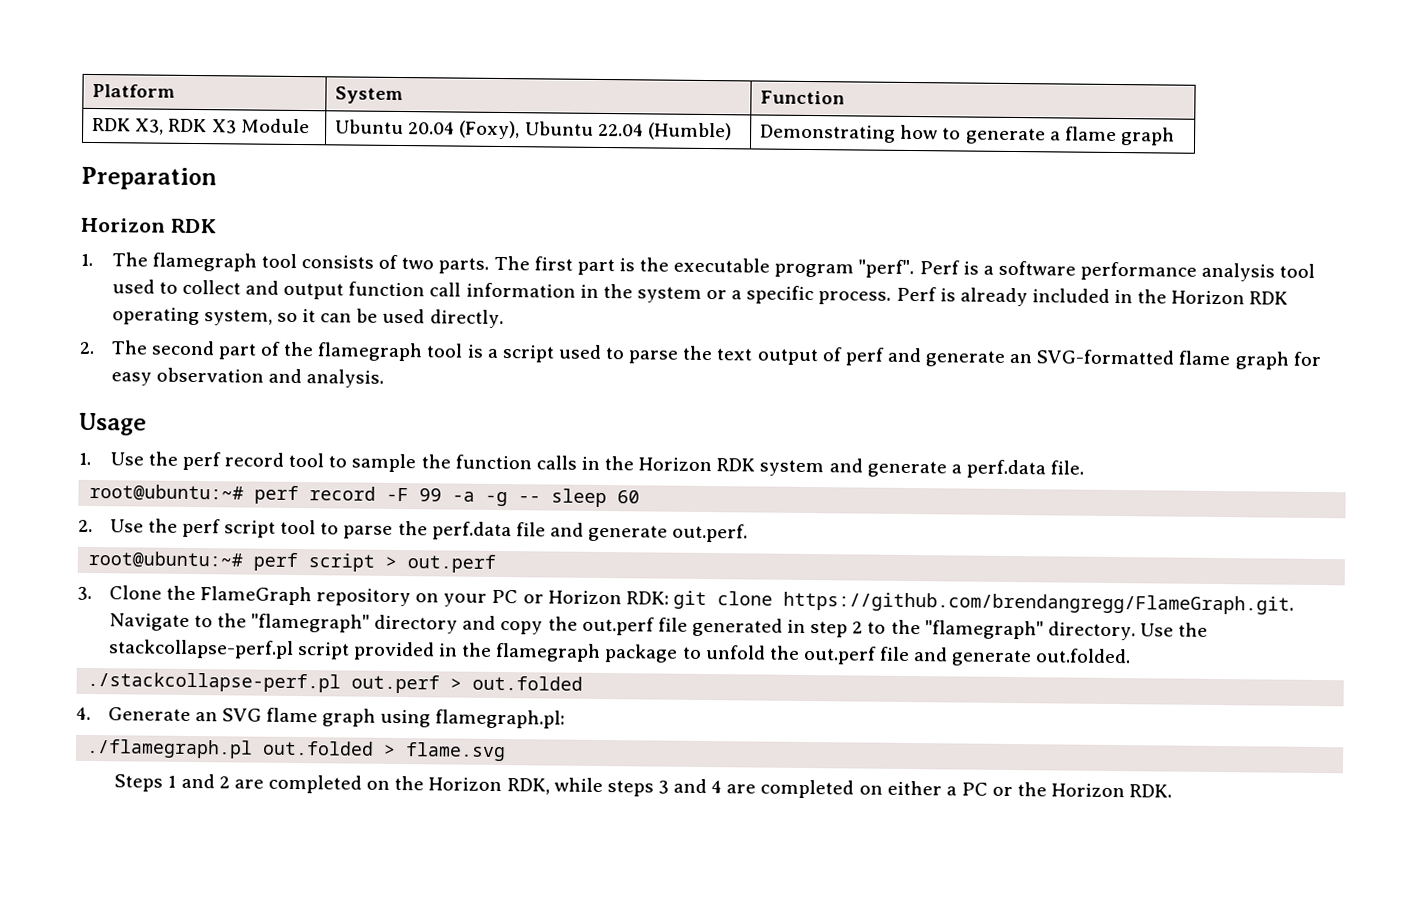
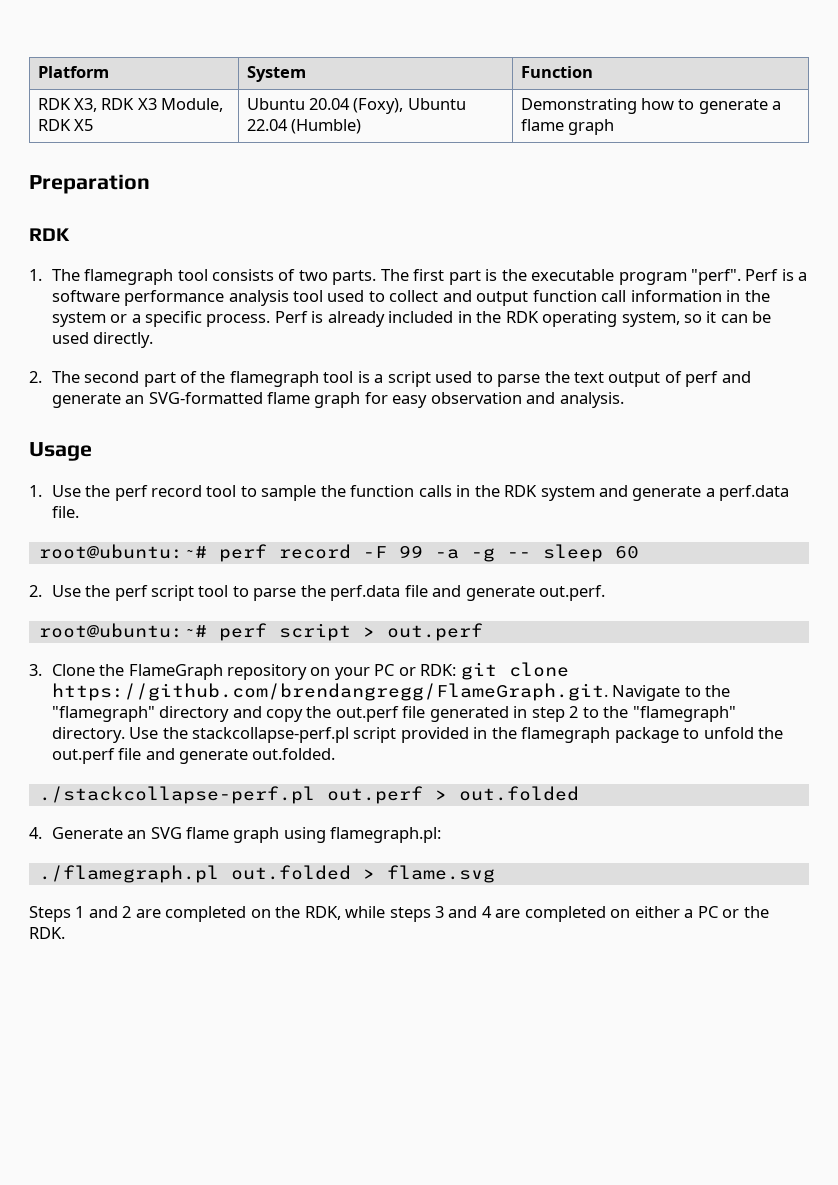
- RDK X3, RDK X3 Module | Ubuntu 20.04 (Foxy), Ubuntu 22.04 (Humble) | Demonstrating how to generate a flame graph
+ RDK X3, RDK X3 Module, RDK X5 | Ubuntu 20.04 (Foxy), Ubuntu 22.04 (Humble) | Demonstrating how to generate a flame graph
  Preparation
- Horizon RDK
+ RDK
- Perf is already included in the Horizon RDK operating system, so it can be used directly.
+ Perf is already included in the RDK operating system, so it can be used directly.
- 1. Use the perf record tool to sample the function calls in the Horizon RDK system and generate a perf.data file.
+ 1. Use the perf record tool to sample the function calls in the RDK system and generate a perf.data file.
- 3. Clone the FlameGraph repository on your PC or Horizon RDK: git clone https://github.com/brendangregg/FlameGraph.git. Navigate to the "flamegraph" directory and copy the out.perf file generated in step 2 to the "flamegraph" directory.
+ 3. Clone the FlameGraph repository on your PC or RDK: git clone https://github.com/brendangregg/FlameGraph.git. Navigate to the "flamegraph" directory and copy the out.perf file generated in step 2 to the "flamegraph" directory.
- Steps 1 and 2 are completed on the Horizon RDK, while steps 3 and 4 are completed on either a PC or the Horizon RDK.
+ Steps 1 and 2 are completed on the RDK, while steps 3 and 4 are completed on either a PC or the RDK.

